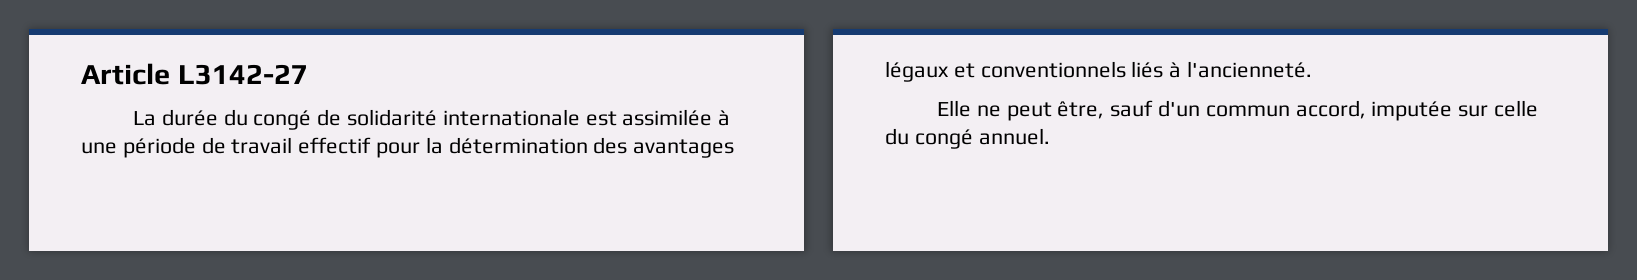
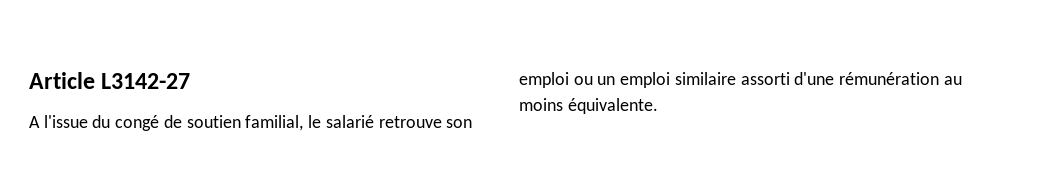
- La durée du congé de solidarité internationale est assimilée à une période de travail effectif pour la détermination des avantages légaux et conventionnels liés à l'ancienneté.
- Elle ne peut être, sauf d'un commun accord, imputée sur celle du congé annuel.
+ A l'issue du congé de soutien familial, le salarié retrouve son emploi ou un emploi similaire assorti d'une rémunération au moins équivalente.

